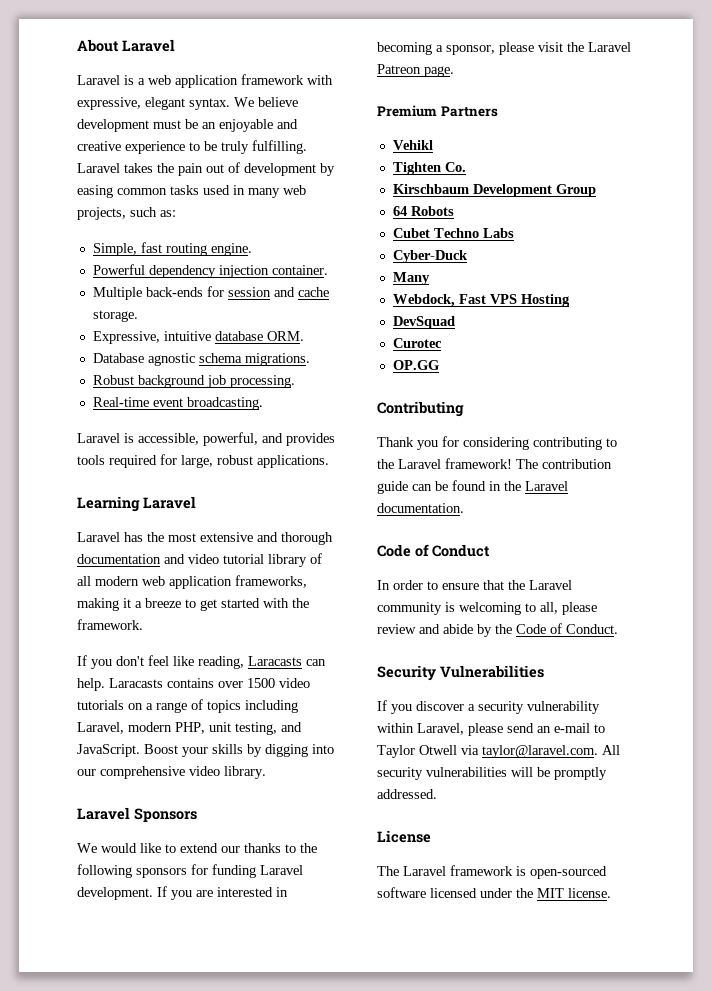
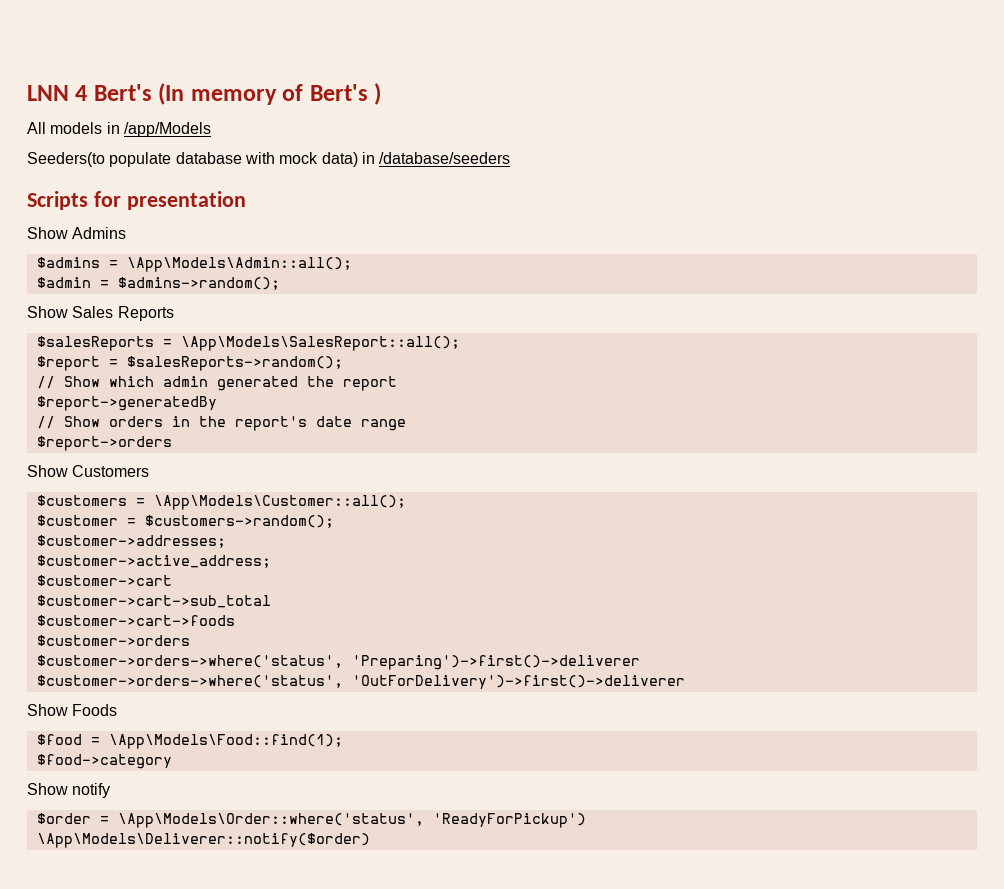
- About Laravel
- Laravel is a web application framework with expressive, elegant syntax. We believe development must be an enjoyable and creative experience to be truly fulfilling. Laravel takes the pain out of development by easing common tasks used in many web projects, such as:
- Simple, fast routing engine.
- Powerful dependency injection container.
- Multiple back-ends for session and cache storage.
- Expressive, intuitive database ORM.
- Database agnostic schema migrations.
- Robust background job processing.
- Real-time event broadcasting.
- Laravel is accessible, powerful, and provides tools required for large, robust applications.
- Learning Laravel
- Laravel has the most extensive and thorough documentation and video tutorial library of all modern web application frameworks, making it a breeze to get started with the framework.
- If you don't feel like reading, Laracasts can help. Laracasts contains over 1500 video tutorials on a range of topics including Laravel, modern PHP, unit testing, and JavaScript. Boost your skills by digging into our comprehensive video library.
- Laravel Sponsors
- We would like to extend our thanks to the following sponsors for funding Laravel development. If you are interested in becoming a sponsor, please visit the Laravel Patreon page.
- Premium Partners
- Vehikl
- Tighten Co.
- Kirschbaum Development Group
- 64 Robots
- Cubet Techno Labs
- Cyber-Duck
- Many
- Webdock, Fast VPS Hosting
- DevSquad
- Curotec
- OP.GG
- Contributing
- Thank you for considering contributing to the Laravel framework! The contribution guide can be found in the Laravel documentation.
- Code of Conduct
- In order to ensure that the Laravel community is welcoming to all, please review and abide by the Code of Conduct.
- Security Vulnerabilities
- If you discover a security vulnerability within Laravel, please send an e-mail to Taylor Otwell via taylor@laravel.com. All security vulnerabilities will be promptly addressed.
- License
- The Laravel framework is open-sourced software licensed under the MIT license.
+ LNN 4 Bert's (In memory of Bert's )
+ All models in /app/Models
+ Seeders(to populate database with mock data) in /database/seeders
+ Scripts for presentation
+ Show Admins
+ $admins = \App\Models\Admin::all();
+ $admin = $admins->random();
+ Show Sales Reports
+ $salesReports = \App\Models\SalesReport::all();
+ $report = $salesReports->random();
+ // Show which admin generated the report
+ $report->generatedBy
+ // Show orders in the report's date range
+ $report->orders
+ Show Customers
+ $customers = \App\Models\Customer::all();
+ $customer = $customers->random();
+ $customer->addresses;
+ $customer->active_address;
+ $customer->cart
+ $customer->cart->sub_total
+ $customer->cart->foods
+ $customer->orders
+ $customer->orders->where('status', 'Preparing')->first()->deliverer
+ $customer->orders->where('status', 'OutForDelivery')->first()->deliverer
+ Show Foods
+ $food = \App\Models\Food::find(1);
+ $food->category
+ Show notify
+ $order = \App\Models\Order::where('status', 'ReadyForPickup')
+ \App\Models\Deliverer::notify($order)

